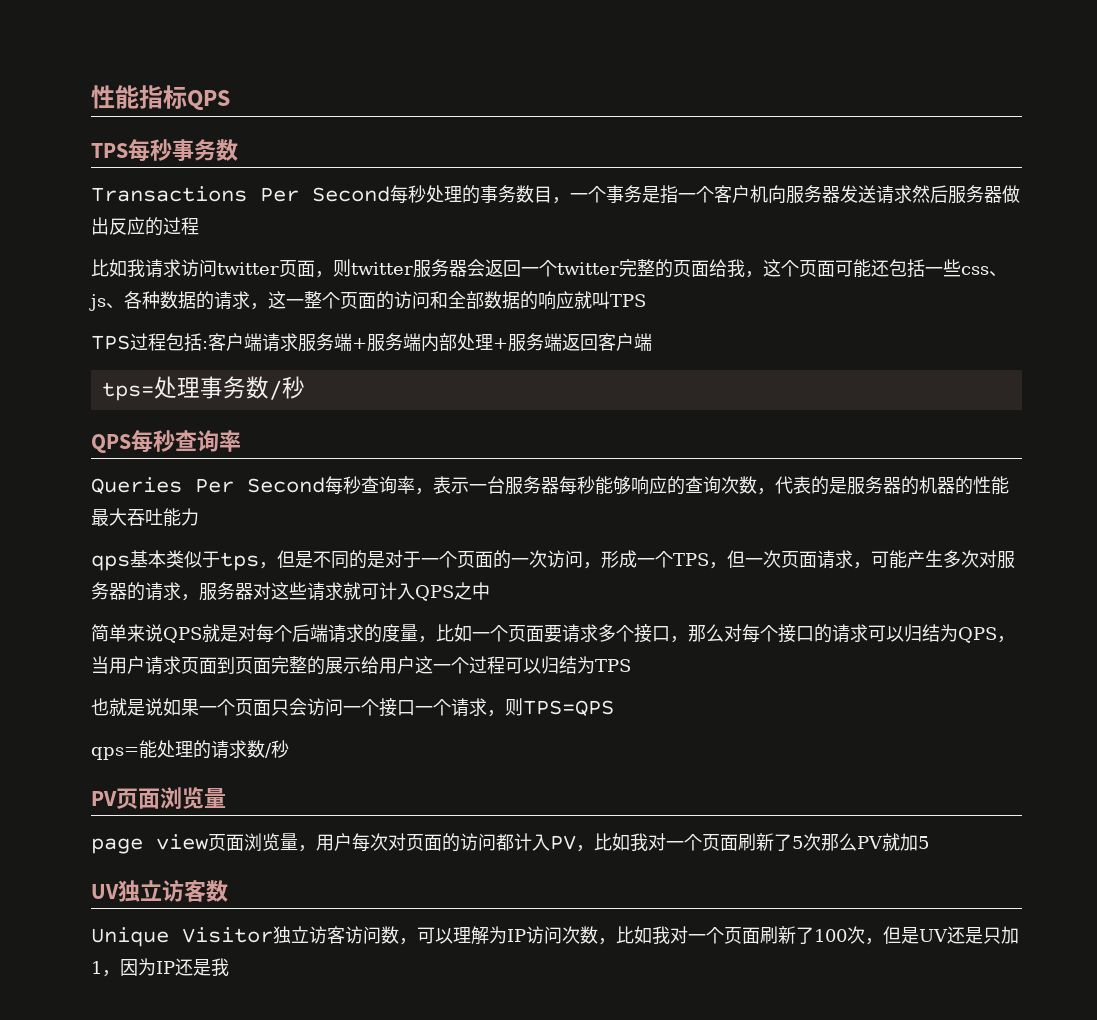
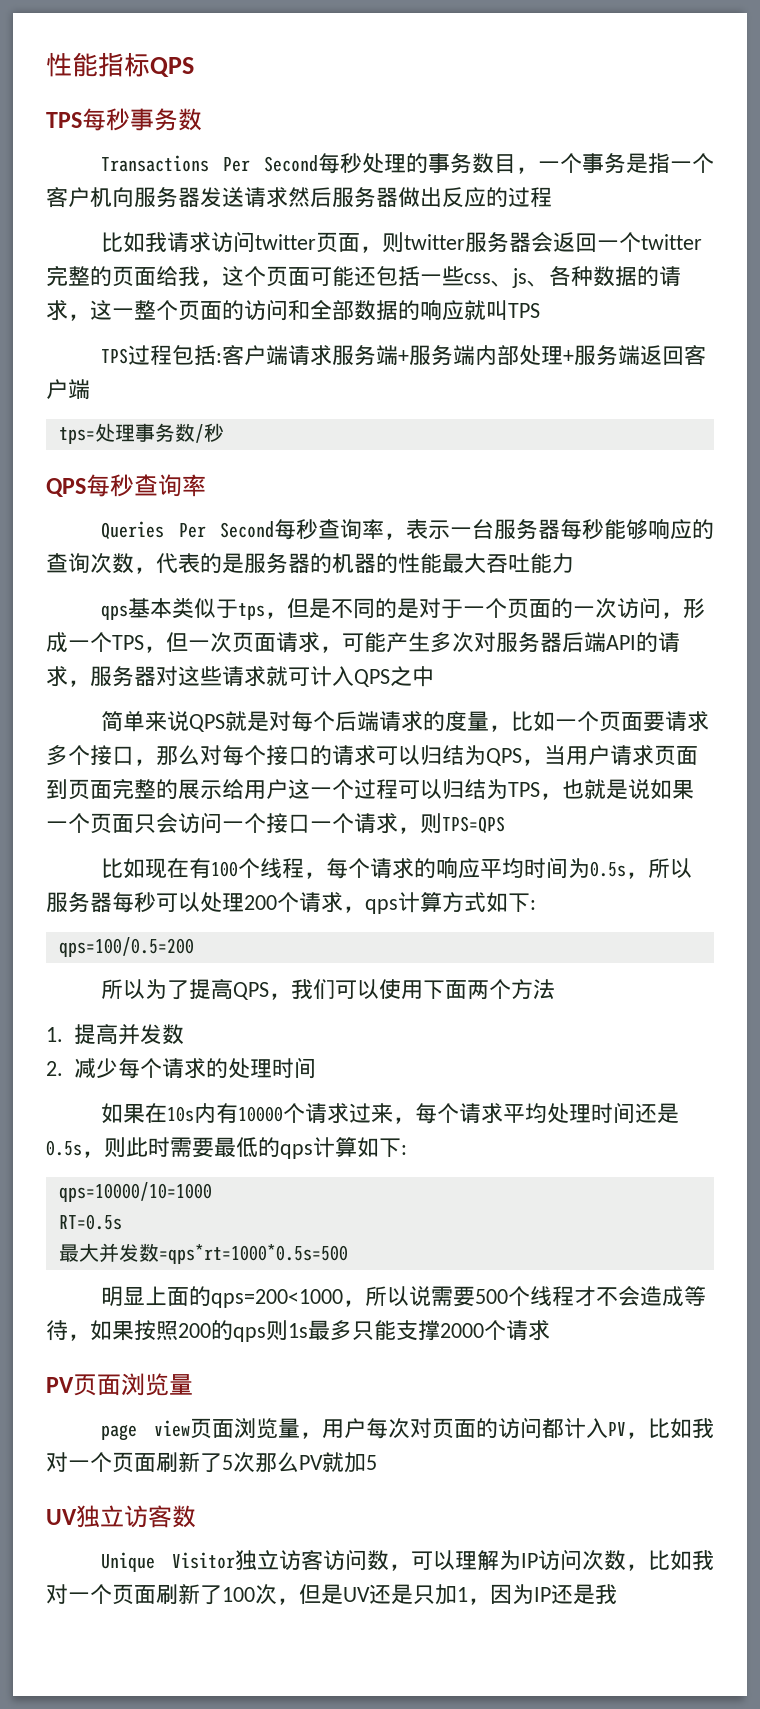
- qps基本类似于tps，但是不同的是对于一个页面的一次访问，形成一个TPS，但一次页面请求，可能产生多次对服务器的请求，服务器对这些请求就可计入QPS之中
+ qps基本类似于tps，但是不同的是对于一个页面的一次访问，形成一个TPS，但一次页面请求，可能产生多次对服务器后端API的请求，服务器对这些请求就可计入QPS之中
- 简单来说QPS就是对每个后端请求的度量，比如一个页面要请求多个接口，那么对每个接口的请求可以归结为QPS，当用户请求页面到页面完整的展示给用户这一个过程可以归结为TPS
- 也就是说如果一个页面只会访问一个接口一个请求，则TPS=QPS
+ 简单来说QPS就是对每个后端请求的度量，比如一个页面要请求多个接口，那么对每个接口的请求可以归结为QPS，当用户请求页面到页面完整的展示给用户这一个过程可以归结为TPS，也就是说如果一个页面只会访问一个接口一个请求，则TPS=QPS
- qps=能处理的请求数/秒
+ 比如现在有100个线程，每个请求的响应平均时间为0.5s，所以服务器每秒可以处理200个请求，qps计算方式如下:
+ qps=100/0.5=200
+ 所以为了提高QPS，我们可以使用下面两个方法
+ 1.提高并发数
+ 2.减少每个请求的处理时间
+ 如果在10s内有10000个请求过来，每个请求平均处理时间还是0.5s，则此时需要最低的qps计算如下:
+ qps=10000/10=1000
+ RT=0.5s
+ 最大并发数=qps*rt=1000*0.5s=500
+ 明显上面的qps=200<1000，所以说需要500个线程才不会造成等待，如果按照200的qps则1s最多只能支撑2000个请求

